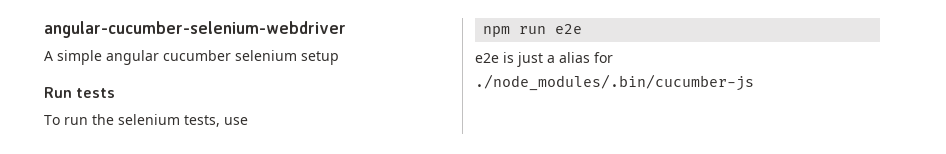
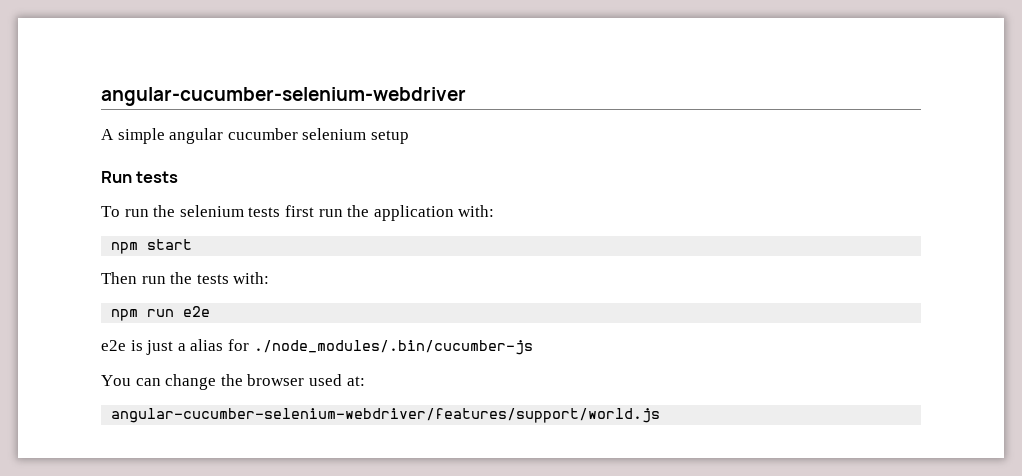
- To run the selenium tests, use
+ To run the selenium tests first run the application with:
+ npm start
+ Then run the tests with:
+ You can change the browser used at:
+ angular-cucumber-selenium-webdriver/features/support/world.js

